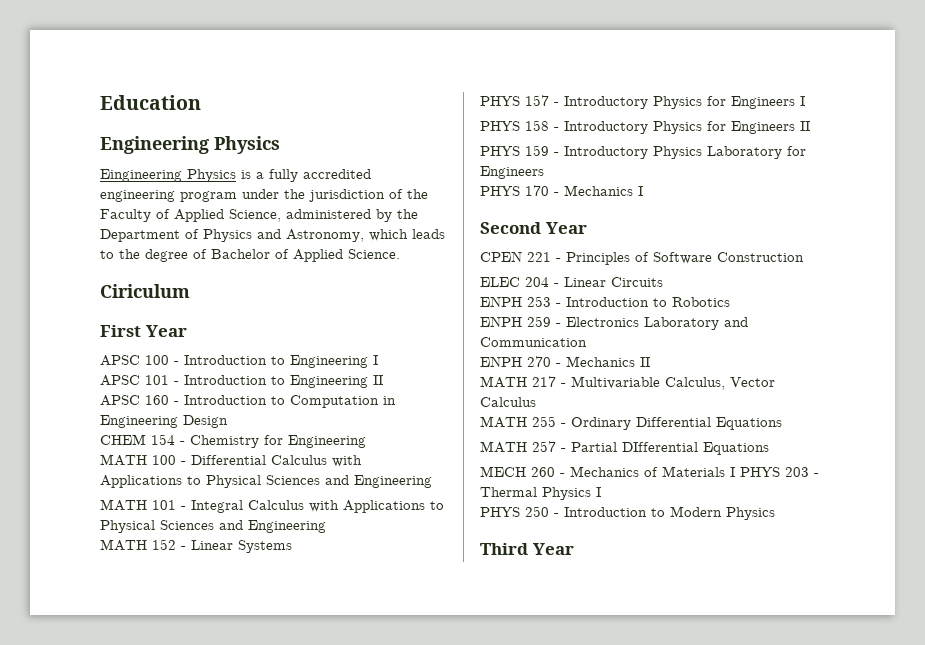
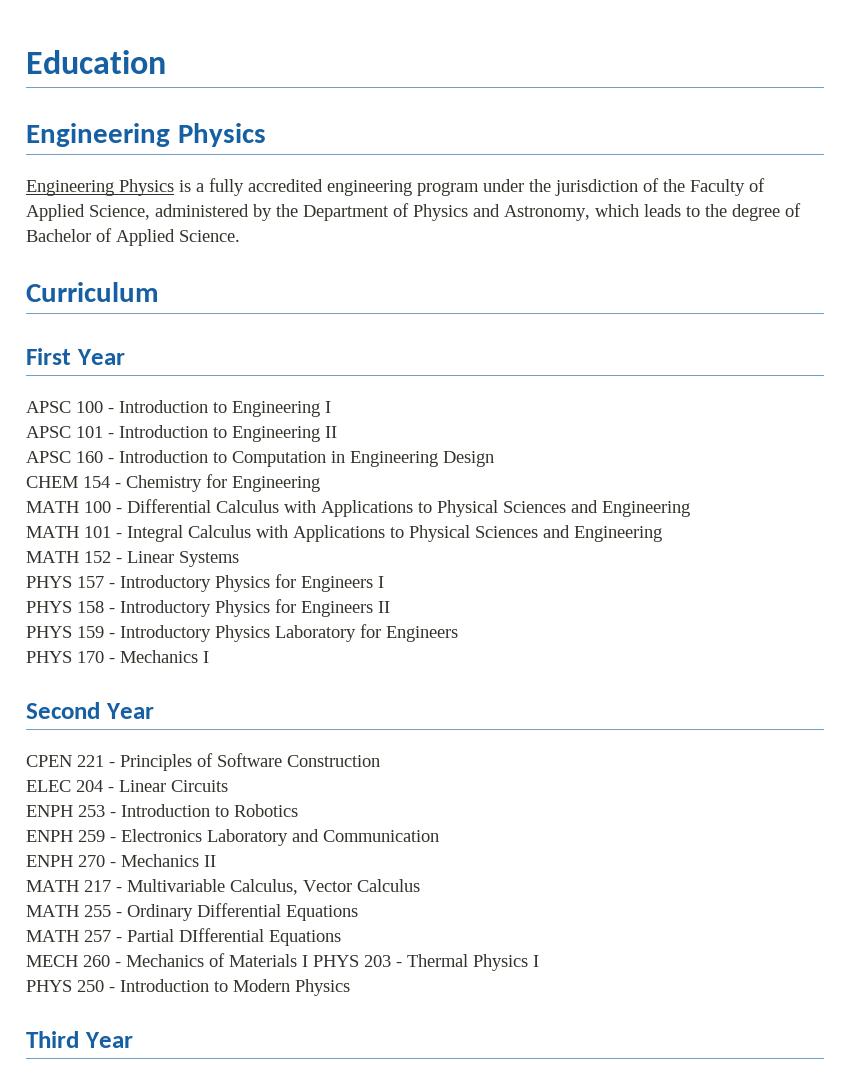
- Eingineering Physics is a fully accredited engineering program under the jurisdiction of the Faculty of Applied Science, administered by the Department of Physics and Astronomy, which leads to the degree of Bachelor of Applied Science.
+ Engineering Physics is a fully accredited engineering program under the jurisdiction of the Faculty of Applied Science, administered by the Department of Physics and Astronomy, which leads to the degree of Bachelor of Applied Science.
- Ciriculum
+ Curriculum

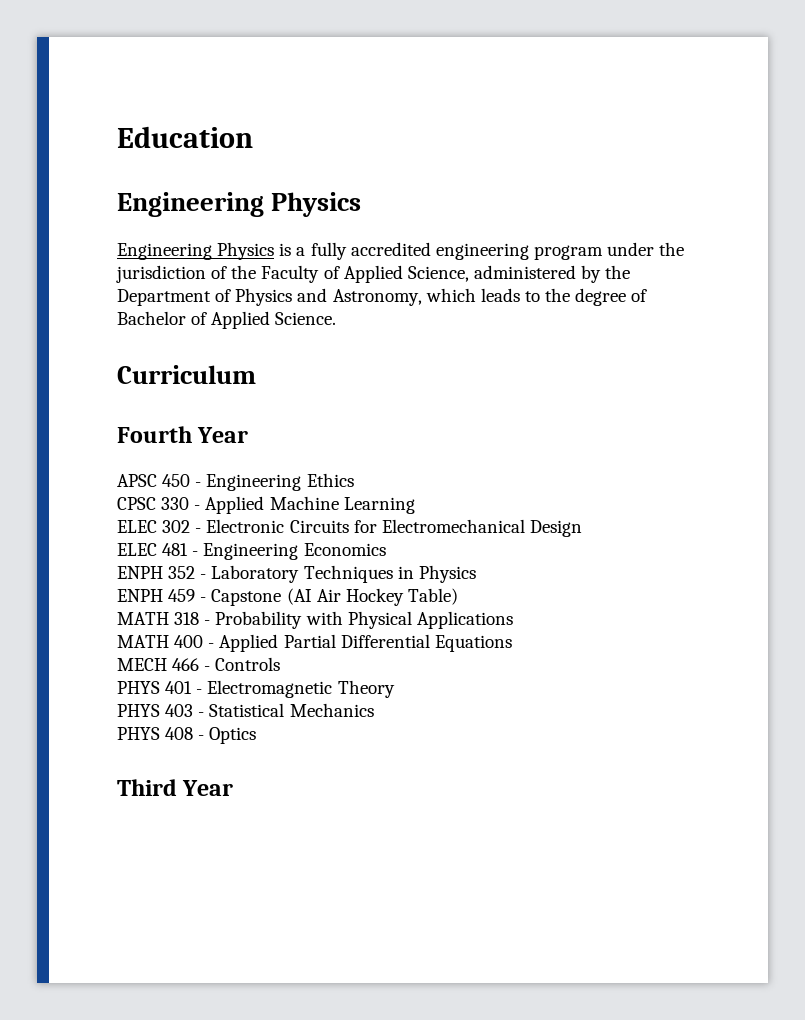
- First Year
+ Fourth Year
- APSC 100 - Introduction to Engineering I
- APSC 101 - Introduction to Engineering II
- APSC 160 - Introduction to Computation in Engineering Design
- CHEM 154 - Chemistry for Engineering
- MATH 100 - Differential Calculus with Applications to Physical Sciences and Engineering
- MATH 101 - Integral Calculus with Applications to Physical Sciences and Engineering
- MATH 152 - Linear Systems
- PHYS 157 - Introductory Physics for Engineers I
- PHYS 158 - Introductory Physics for Engineers II
- PHYS 159 - Introductory Physics Laboratory for Engineers
- PHYS 170 - Mechanics I
- Second Year
- CPEN 221 - Principles of Software Construction
- ELEC 204 - Linear Circuits
- ENPH 253 - Introduction to Robotics
- ENPH 259 - Electronics Laboratory and Communication
- ENPH 270 - Mechanics II
- MATH 217 - Multivariable Calculus, Vector Calculus
- MATH 255 - Ordinary Differential Equations
- MATH 257 - Partial DIfferential Equations
- MECH 260 - Mechanics of Materials I PHYS 203 - Thermal Physics I
- PHYS 250 - Introduction to Modern Physics
+ APSC 450 - Engineering Ethics
+ CPSC 330 - Applied Machine Learning
+ ELEC 302 - Electronic Circuits for Electromechanical Design
+ ELEC 481 - Engineering Economics
+ ENPH 352 - Laboratory Techniques in Physics
+ ENPH 459 - Capstone (AI Air Hockey Table)
+ MATH 318 - Probability with Physical Applications
+ MATH 400 - Applied Partial Differential Equations
+ MECH 466 - Controls
+ PHYS 401 - Electromagnetic Theory
+ PHYS 403 - Statistical Mechanics
+ PHYS 408 - Optics

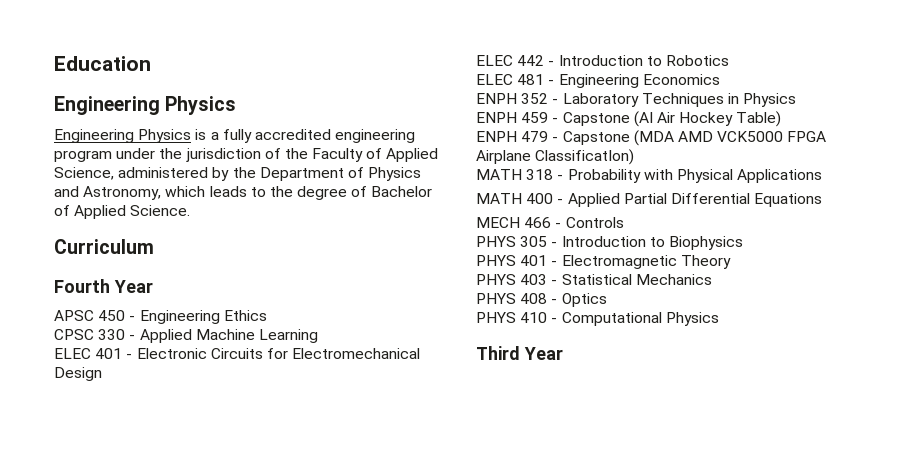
- ELEC 302 - Electronic Circuits for Electromechanical Design
+ ELEC 401 - Electronic Circuits for Electromechanical Design
+ ELEC 442 - Introduction to Robotics
+ ENPH 479 - Capstone (MDA AMD VCK5000 FPGA Airplane ClassificatIon)
+ PHYS 305 - Introduction to Biophysics
+ PHYS 410 - Computational Physics

